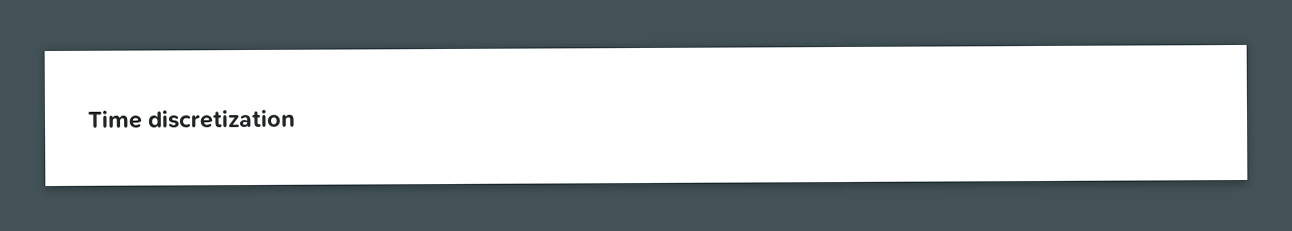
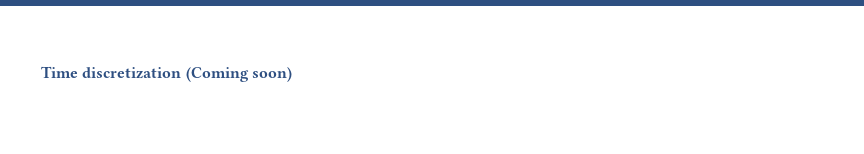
- Time discretization
+ Time discretization (Coming soon)

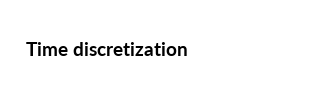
- Time discretization (Coming soon)
+ Time discretization

